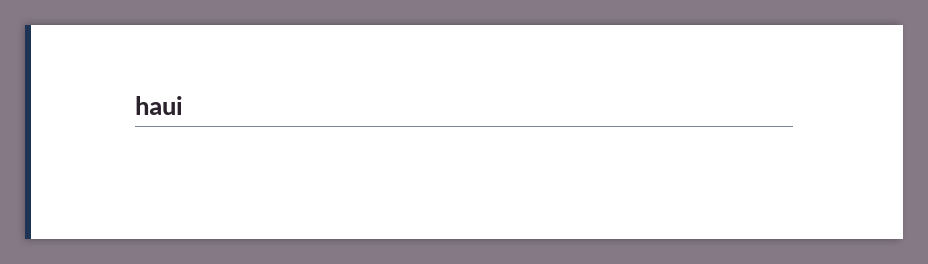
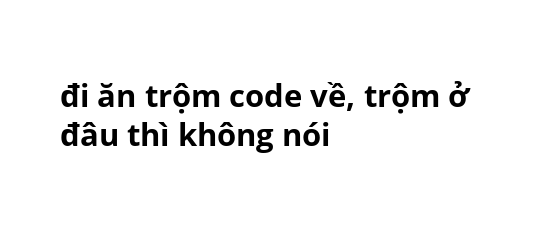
- haui
+ đi ăn trộm code về, trộm ở đâu thì không nói

